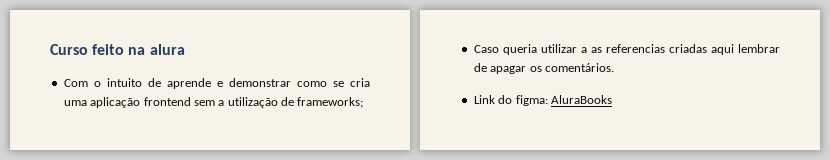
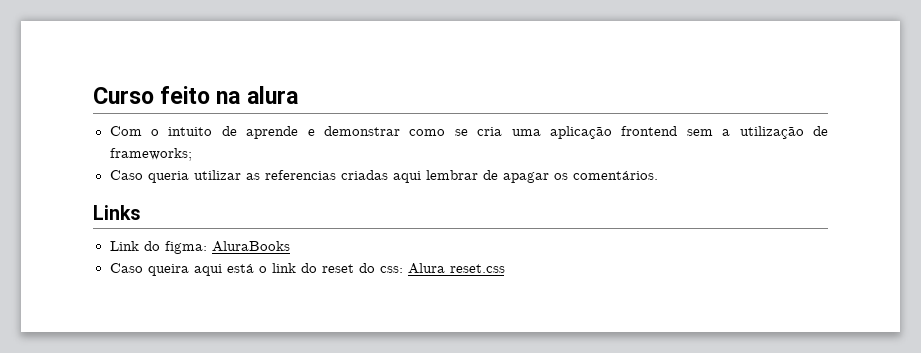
- Caso queria utilizar a as referencias criadas aqui lembrar de apagar os comentários.
+ Caso queria utilizar as referencias criadas aqui lembrar de apagar os comentários.
+ Links
+ Caso queira aqui está o link do reset do css: Alura reset.css

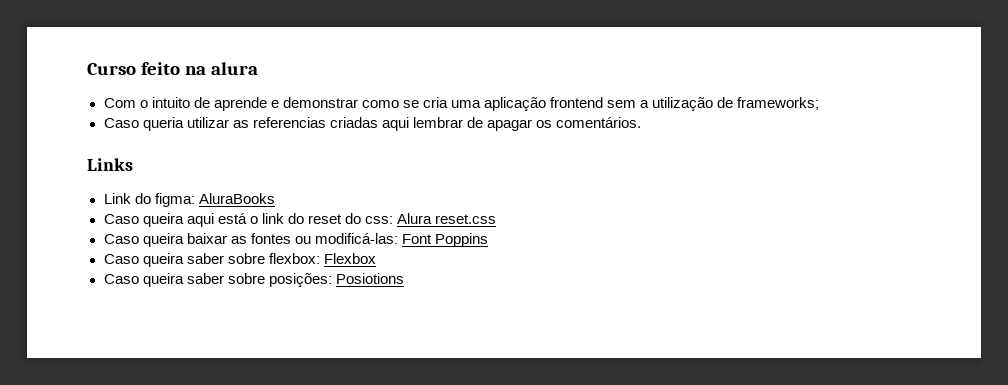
+ Caso queira baixar as fontes ou modificá-las: Font Poppins
+ Caso queira saber sobre flexbox: Flexbox
+ Caso queira saber sobre posições: Posiotions

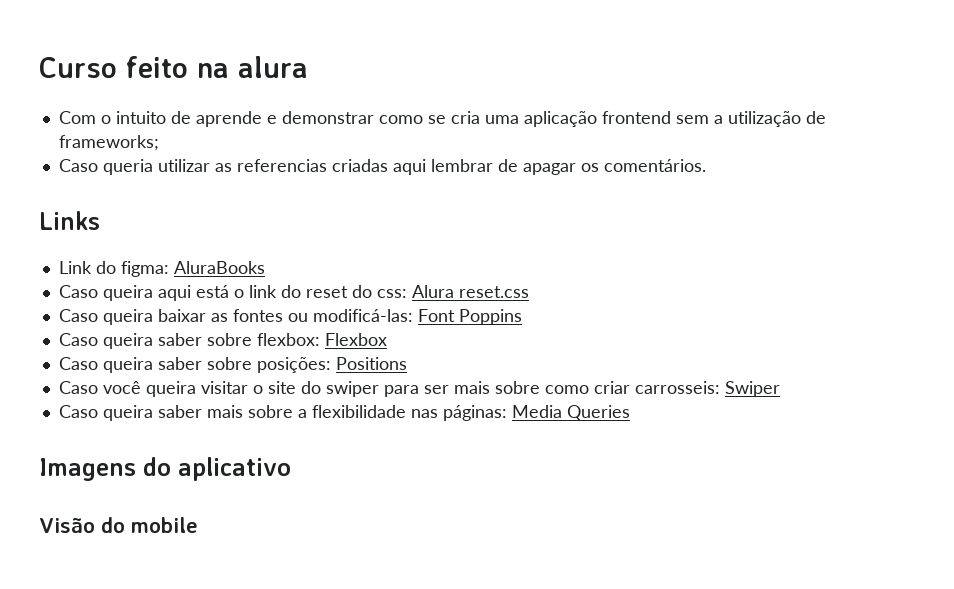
- Caso queira saber sobre posições: Posiotions
+ Caso queira saber sobre posições: Positions
+ Caso você queira visitar o site do swiper para ser mais sobre como criar carrosseis: Swiper
+ Caso queira saber mais sobre a flexibilidade nas páginas: Media Queries
+ Imagens do aplicativo
+ Visão do mobile

